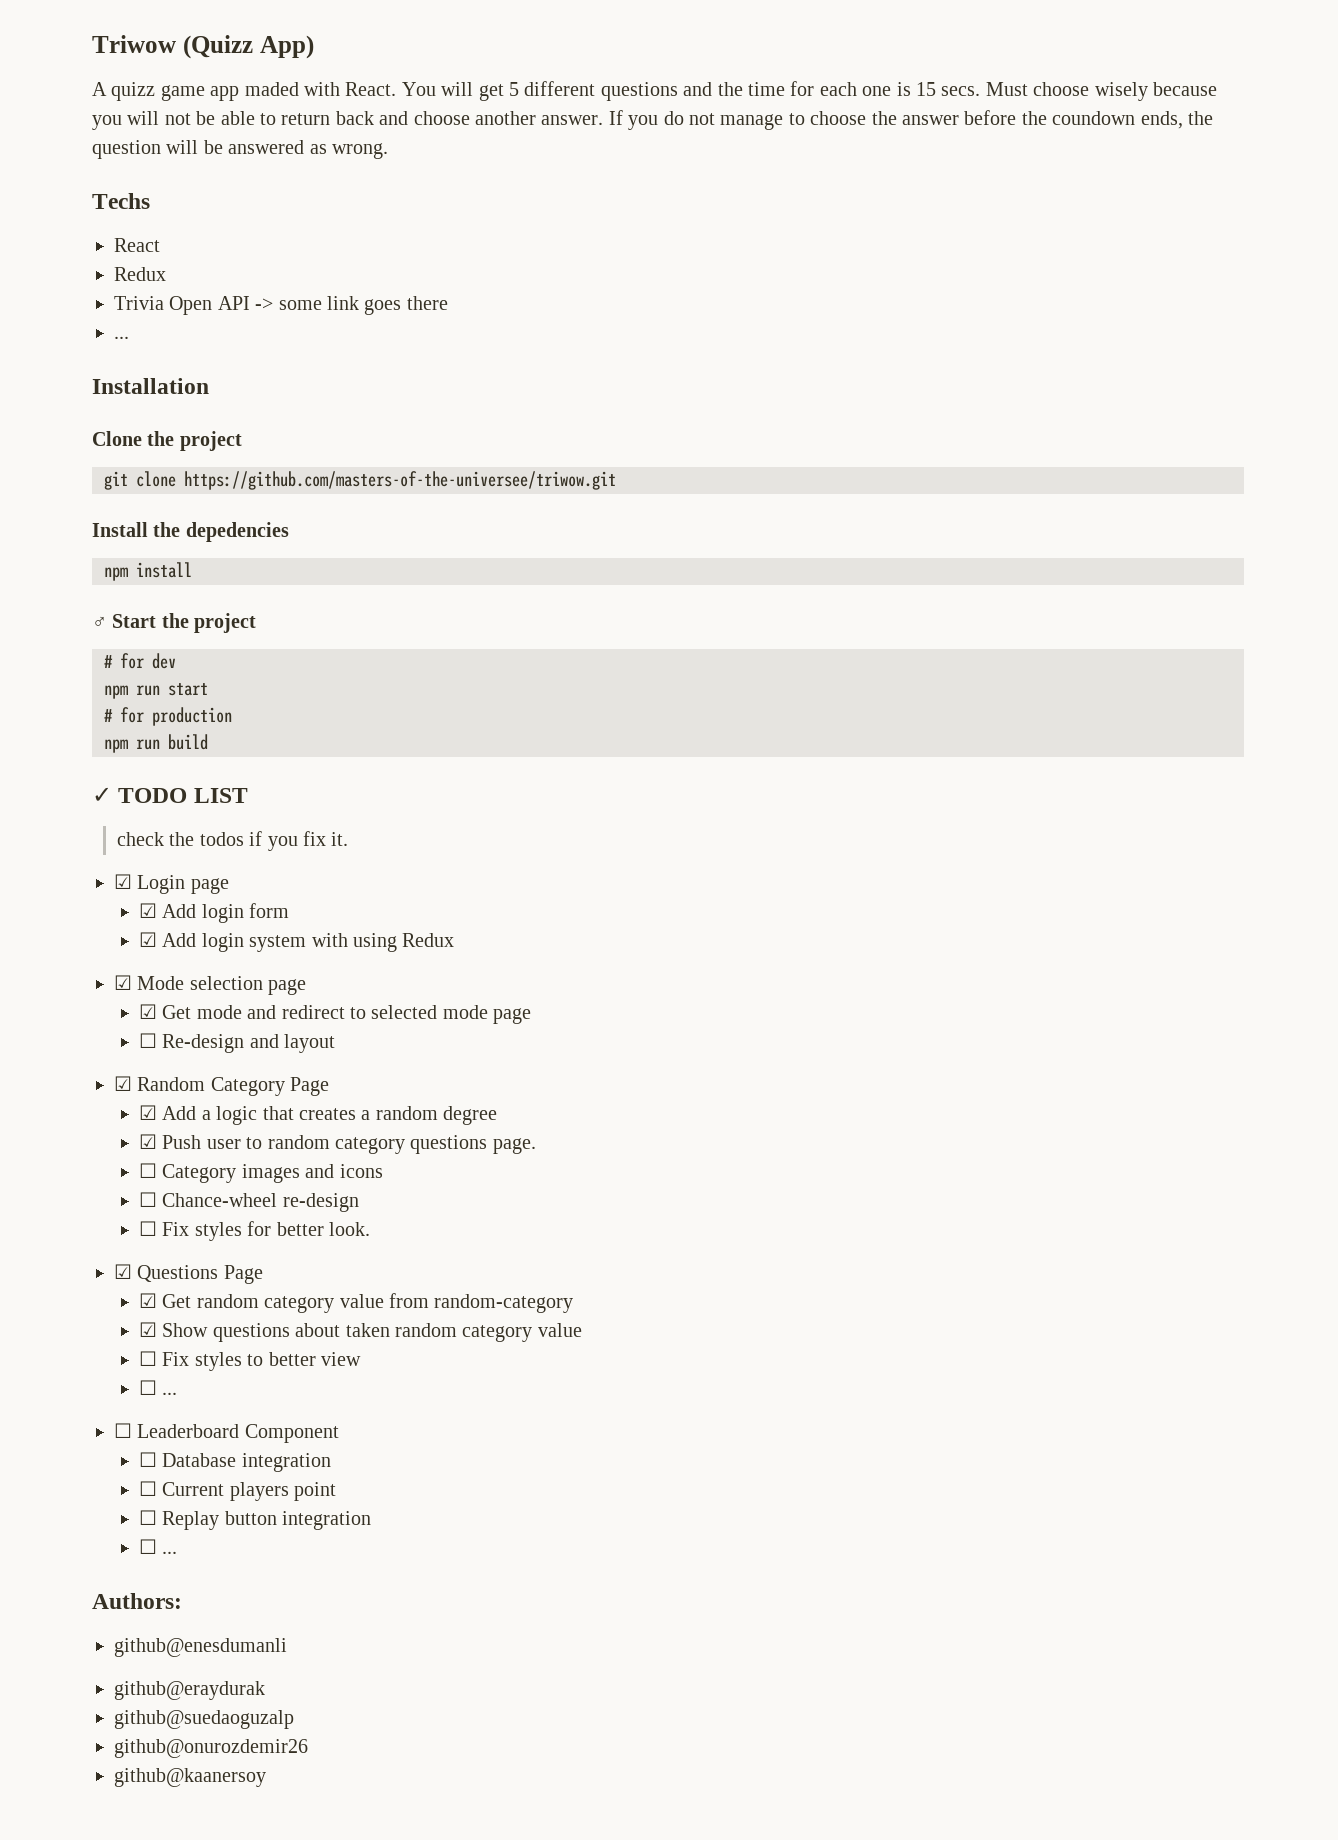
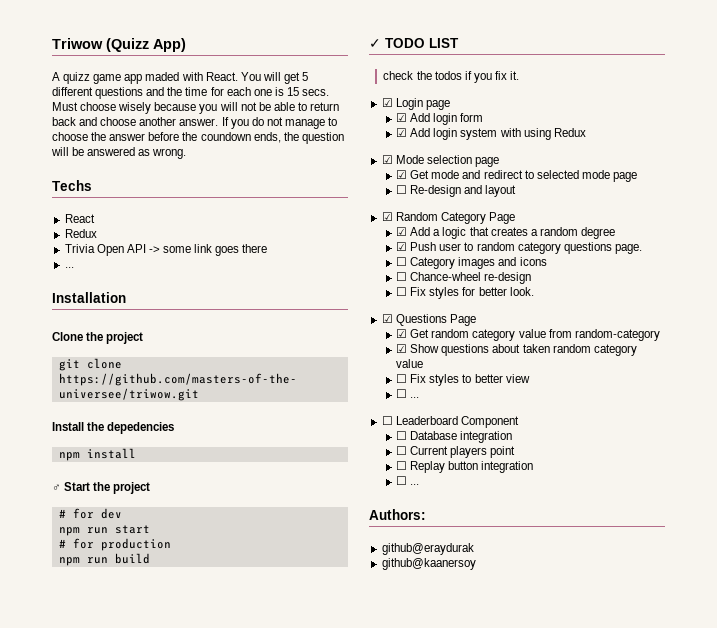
- github@enesdumanli
- github@suedaoguzalp
- github@onurozdemir26

